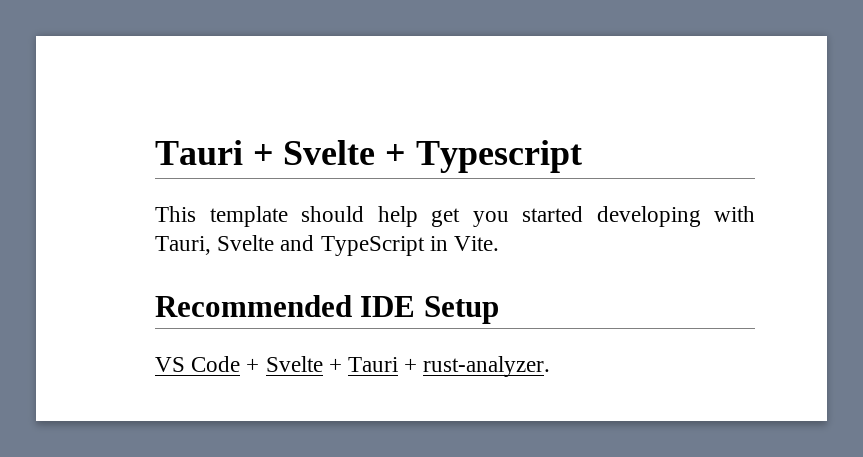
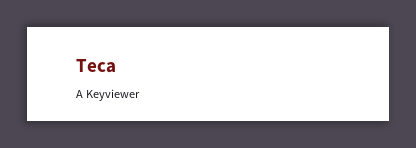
- Tauri + Svelte + Typescript
- This template should help get you started developing with Tauri, Svelte and TypeScript in Vite.
- Recommended IDE Setup
- VS Code + Svelte + Tauri + rust-analyzer.
+ Teca
+ A Keyviewer

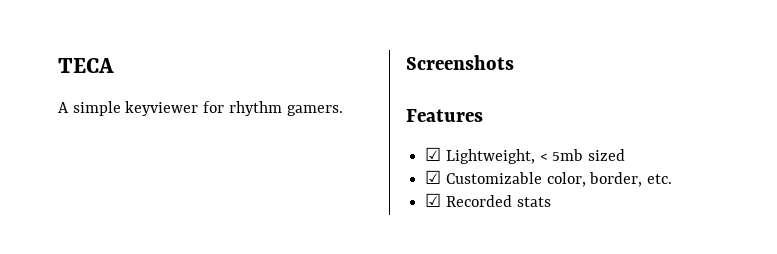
- Teca
+ TECA
- A Keyviewer
+ A simple keyviewer for rhythm gamers.
+ Screenshots
+ Features
+ ☑ Lightweight, < 5mb sized
+ ☑ Customizable color, border, etc.
+ ☑ Recorded stats

